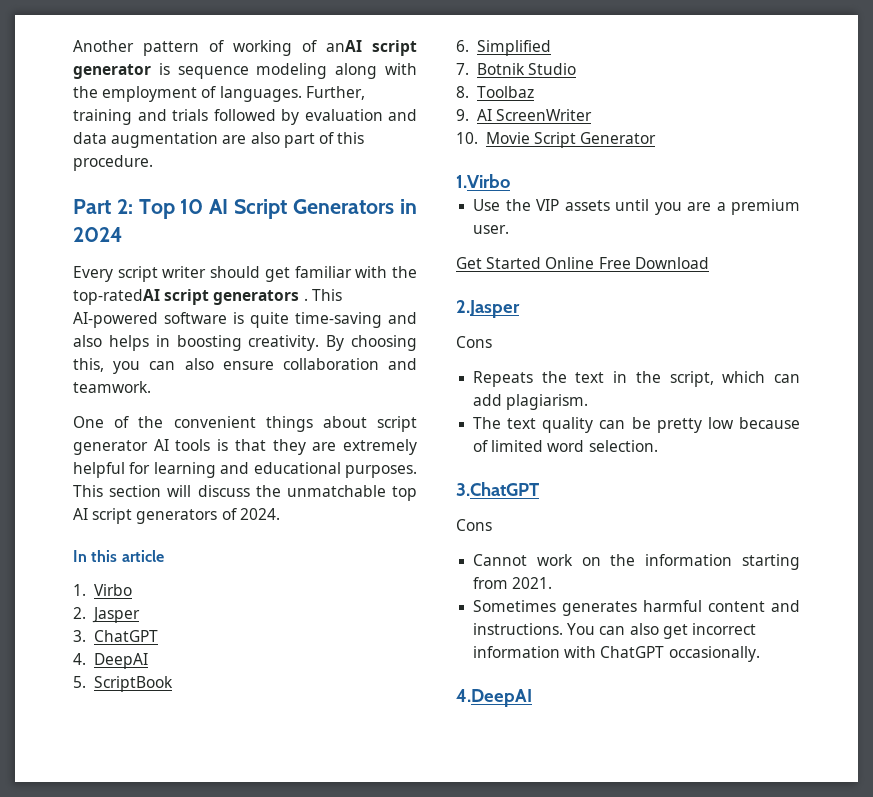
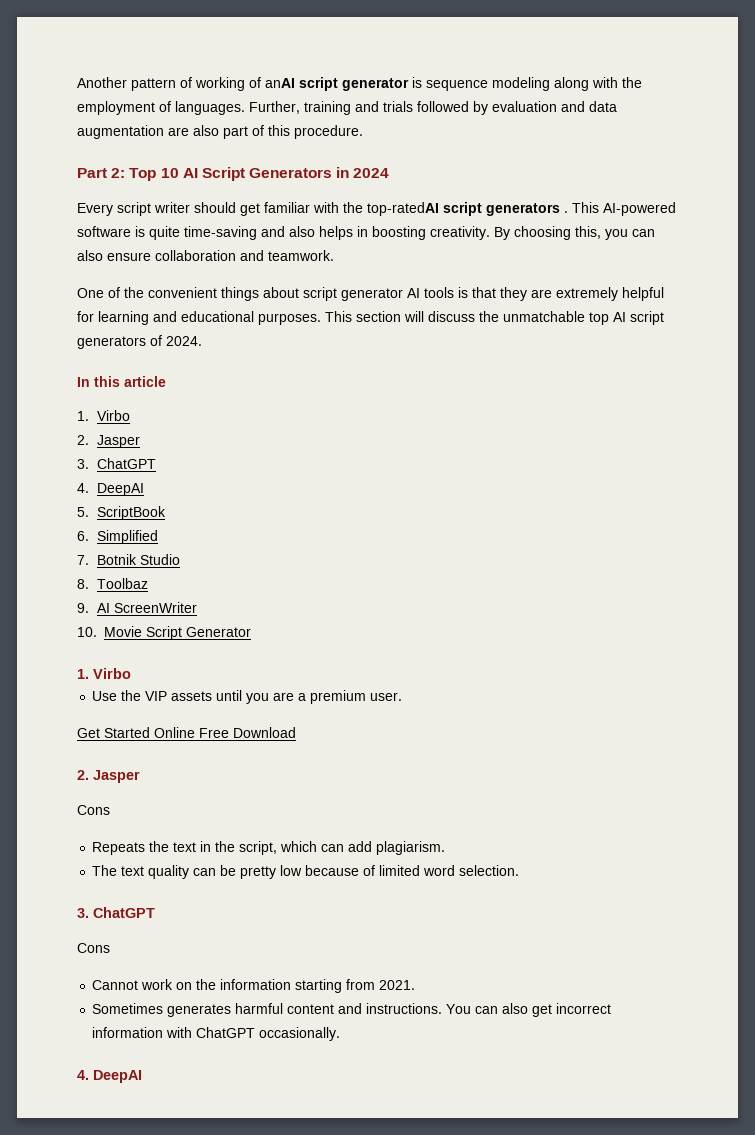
  10. Movie Script Generator
- 1.Virbo
+ 1. Virbo
  Get Started Online Free Download
- 2.Jasper
+ 2. Jasper
  The text quality can be pretty low because of limited word selection.
- 3.ChatGPT
+ 3. ChatGPT
  You can also get incorrect information with ChatGPT occasionally.
- 4.DeepAI
+ 4. DeepAI

